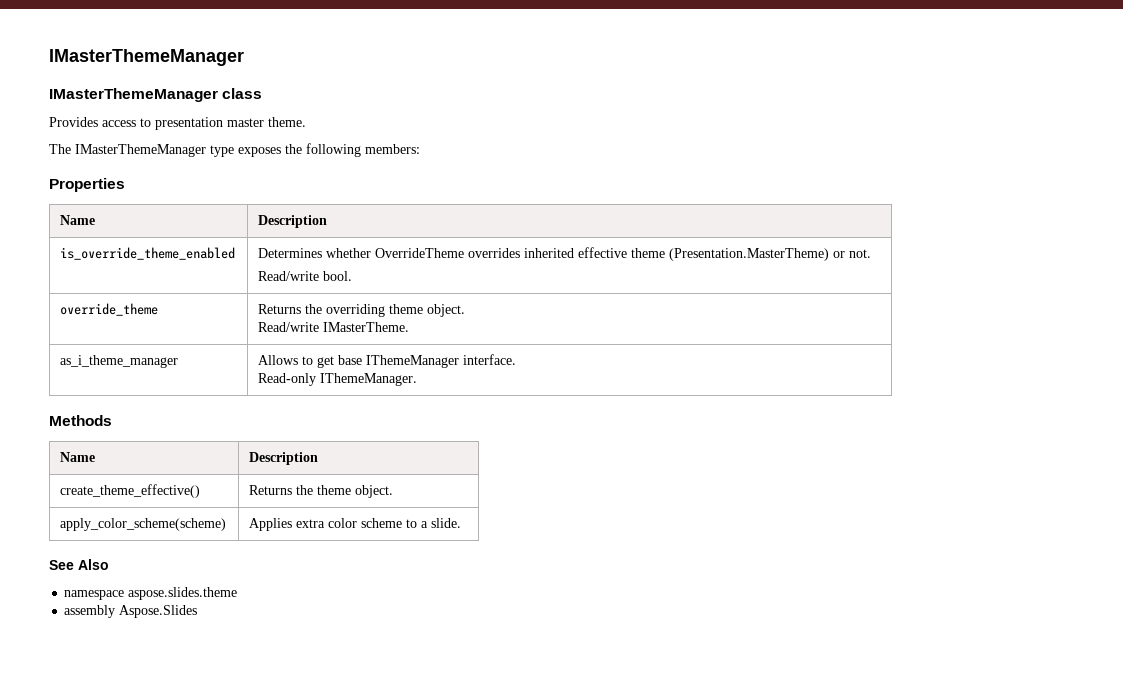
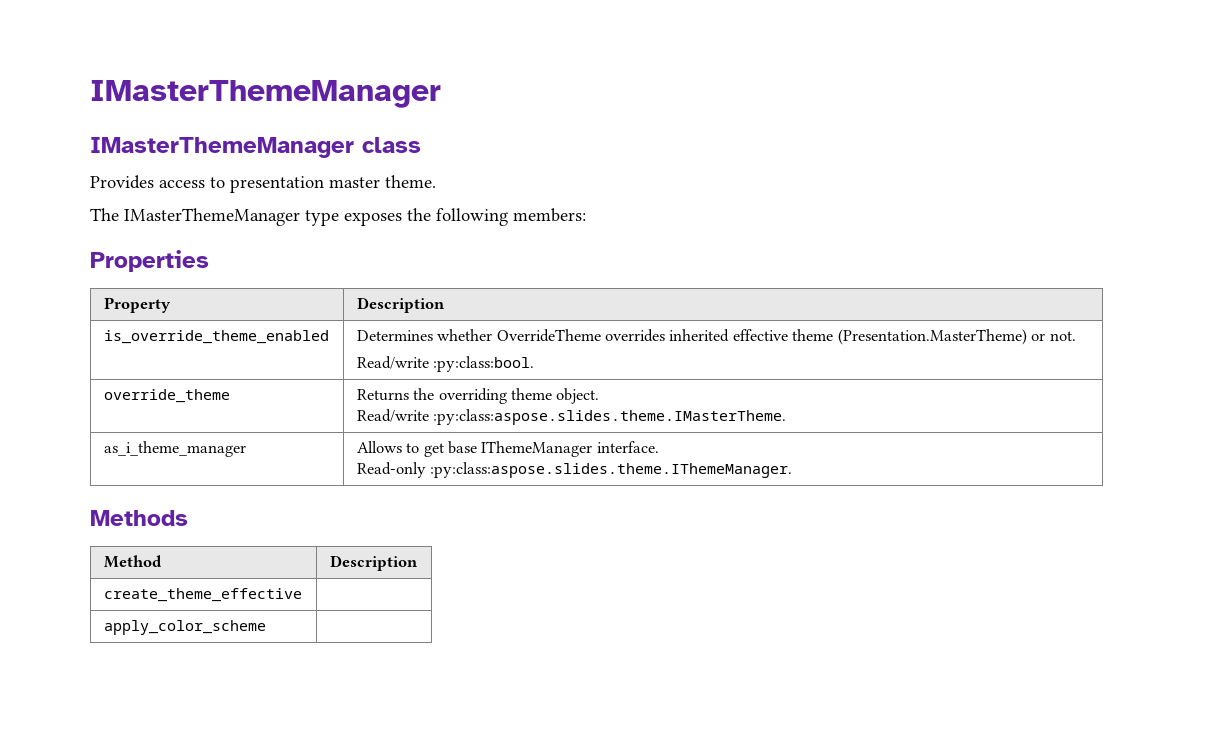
  Properties
- Name | Description
+ Property | Description
  is_override_theme_enabled | Determines whether OverrideTheme overrides inherited effective theme (Presentation.MasterTheme) or not.
- Read/write bool.
+ Read/write :py:class:bool.
  override_theme | Returns the overriding theme object.
- Read/write IMasterTheme.
+ Read/write :py:class:aspose.slides.theme.IMasterTheme.
  as_i_theme_manager | Allows to get base IThemeManager interface.
- Read-only IThemeManager.
+ Read-only :py:class:aspose.slides.theme.IThemeManager.
  Methods
- Name | Description
- create_theme_effective() | Returns the theme object.
- apply_color_scheme(scheme) | Applies extra color scheme to a slide.
- See Also
- namespace aspose.slides.theme
- assembly Aspose.Slides
+ Method | Description
+ create_theme_effective |
+ apply_color_scheme |

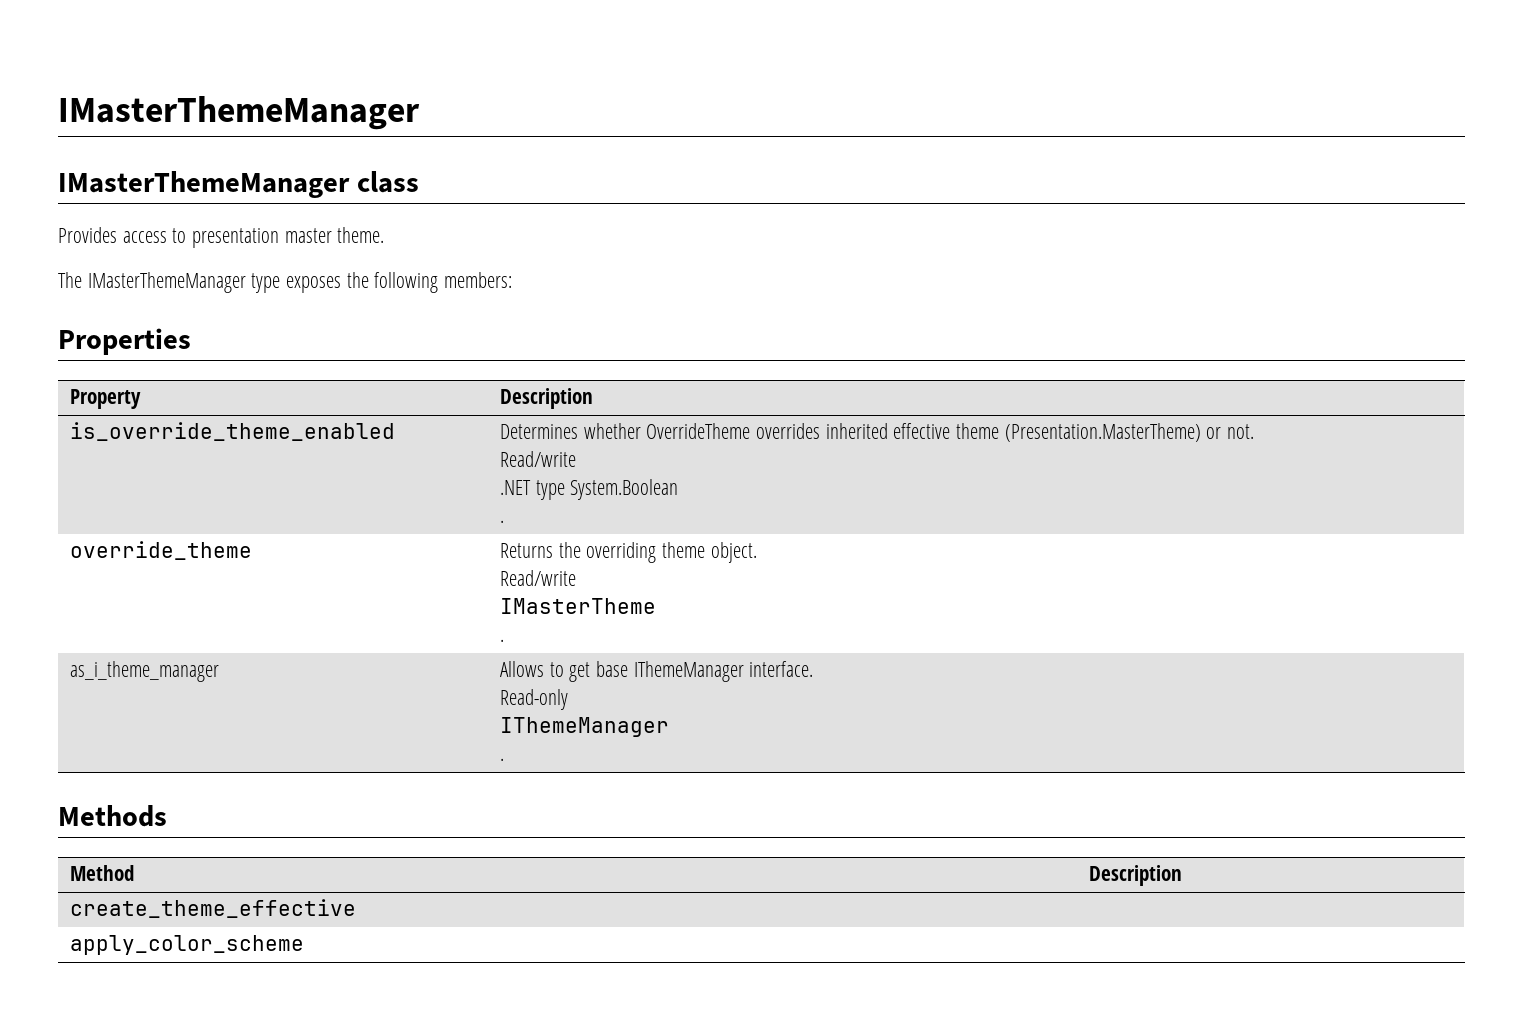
  is_override_theme_enabled | Determines whether OverrideTheme overrides inherited effective theme (Presentation.MasterTheme) or not.
- Read/write :py:class:bool.
+ Read/write
+ .NET type System.Boolean
+ .
  override_theme | Returns the overriding theme object.
- Read/write :py:class:aspose.slides.theme.IMasterTheme.
+ Read/write
+ IMasterTheme
+ .
  as_i_theme_manager | Allows to get base IThemeManager interface.
- Read-only :py:class:aspose.slides.theme.IThemeManager.
+ Read-only
+ IThemeManager
+ .

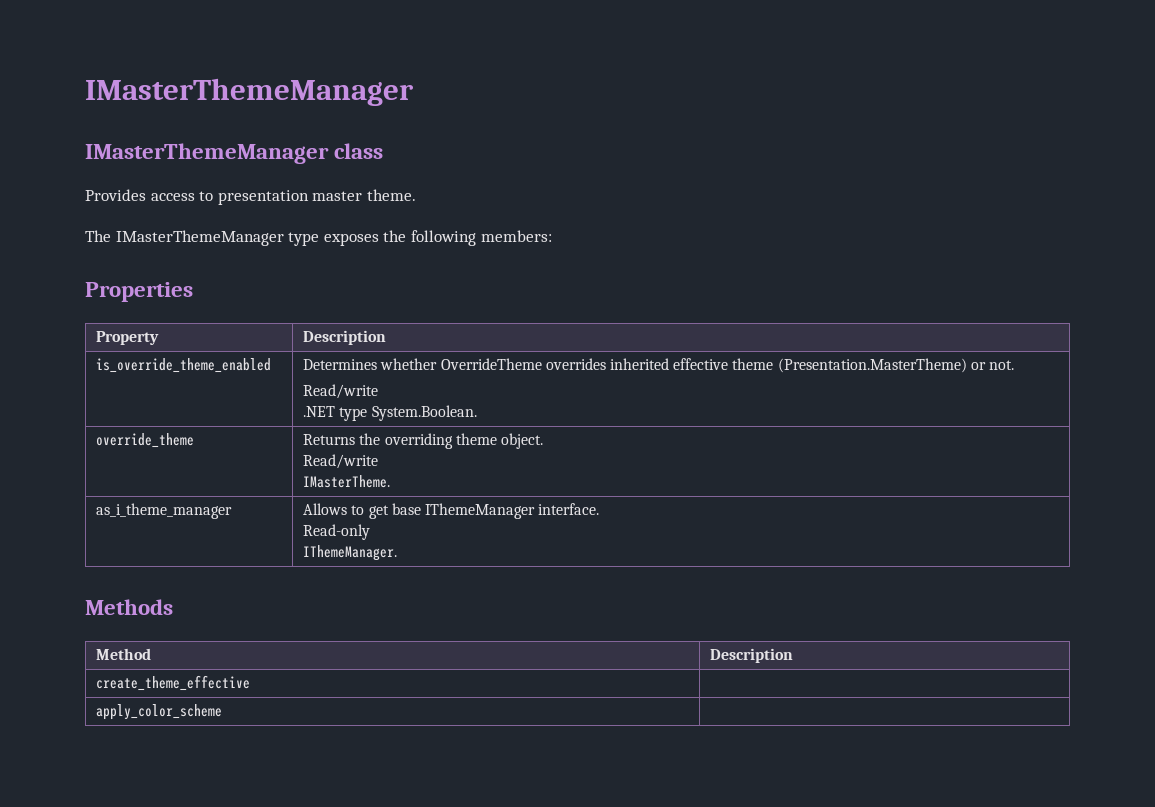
  is_override_theme_enabled | Determines whether OverrideTheme overrides inherited effective theme (Presentation.MasterTheme) or not.
  Read/write
- .NET type System.Boolean
- .
+ .NET type System.Boolean.
  override_theme | Returns the overriding theme object.
  Read/write
- IMasterTheme
- .
+ IMasterTheme.
  as_i_theme_manager | Allows to get base IThemeManager interface.
  Read-only
- IThemeManager
- .
+ IThemeManager.

